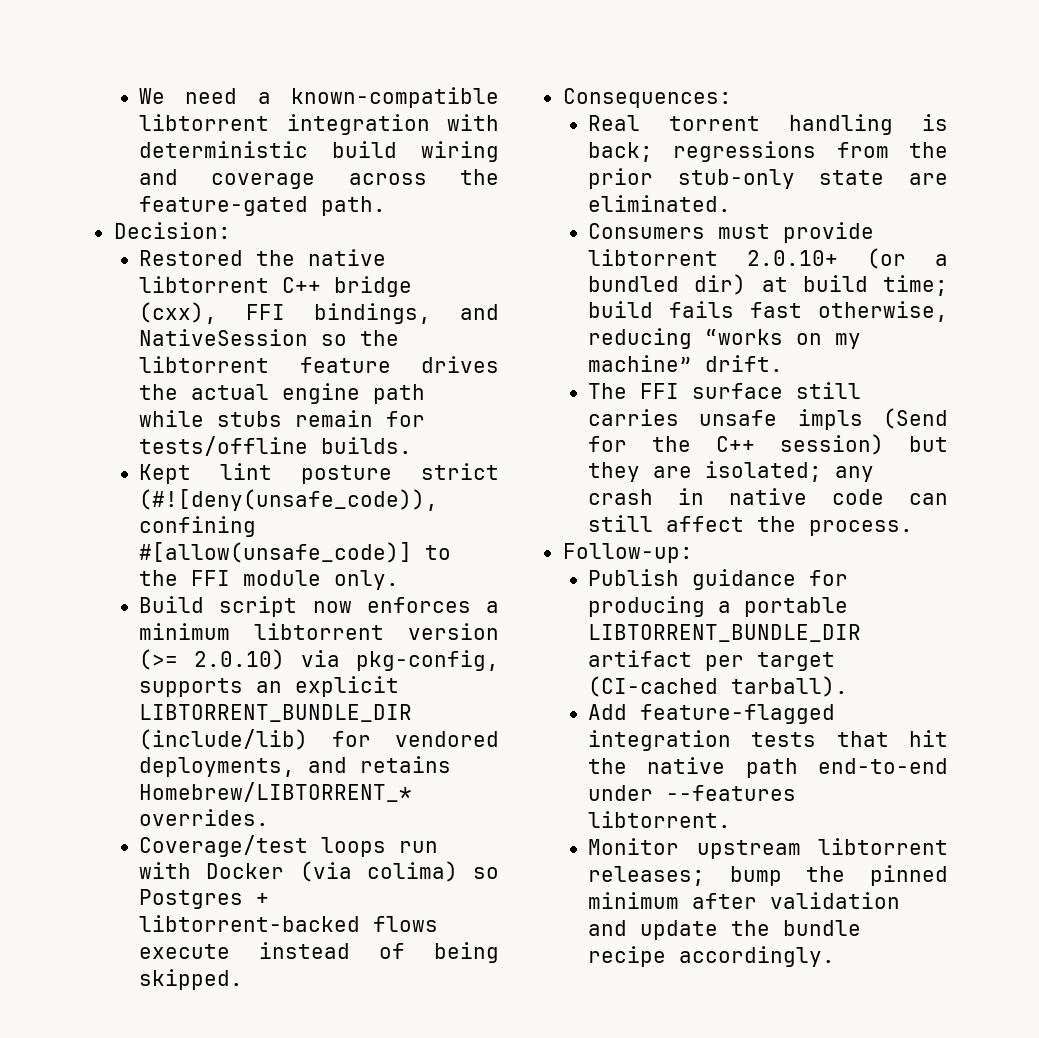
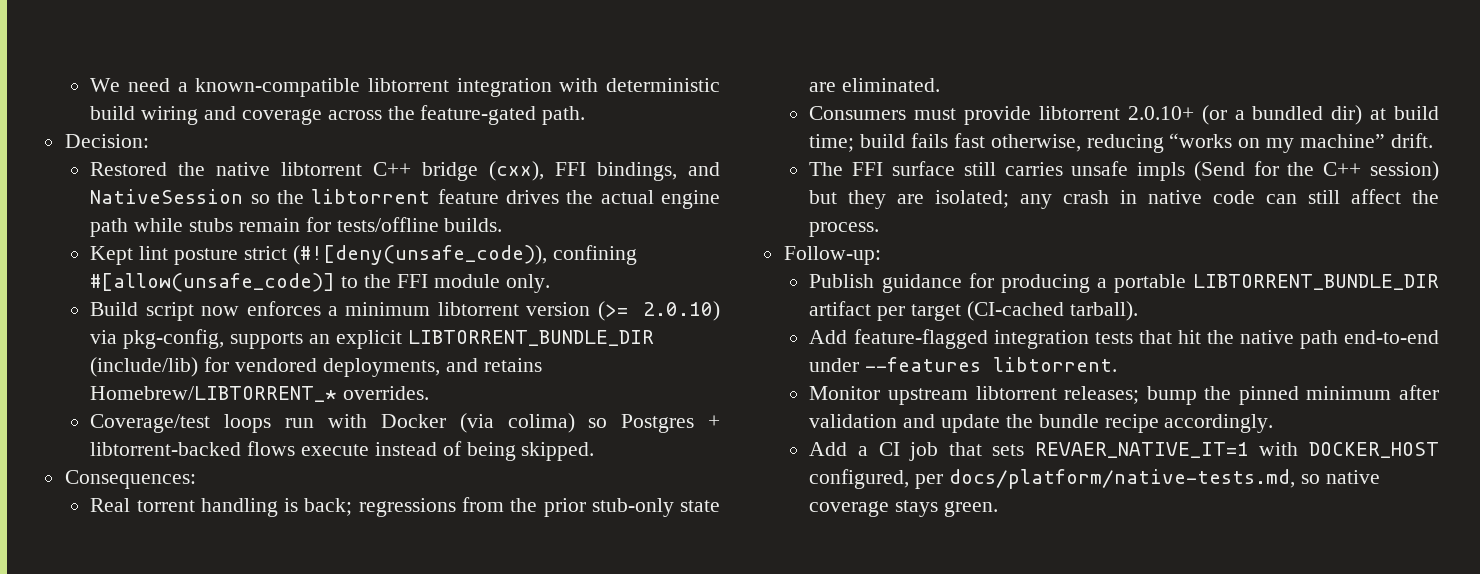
+ Add a CI job that sets REVAER_NATIVE_IT=1 with DOCKER_HOST configured, per docs/platform/native-tests.md, so native coverage stays green.

